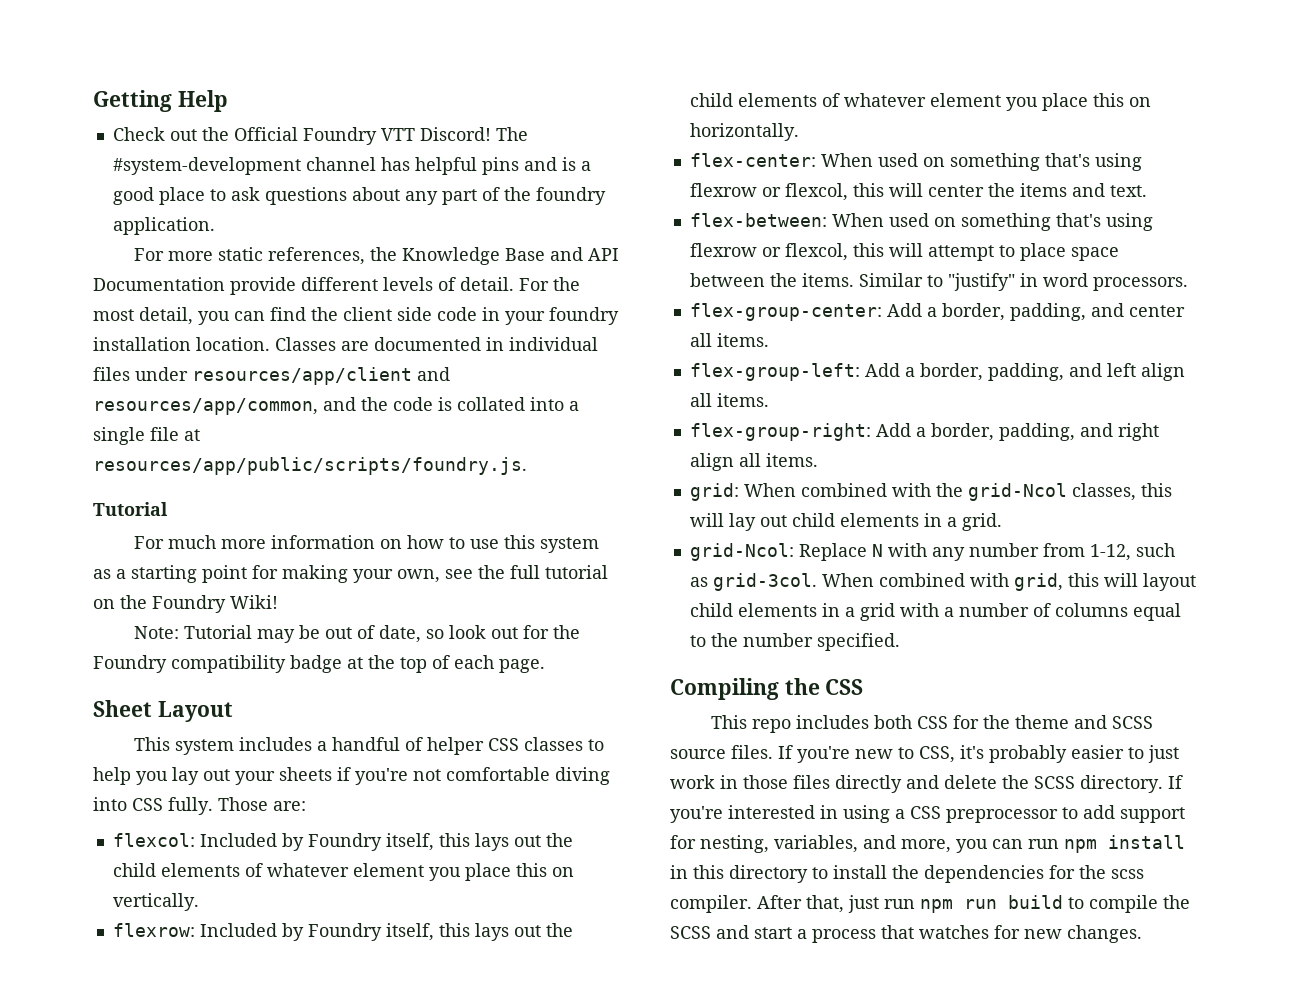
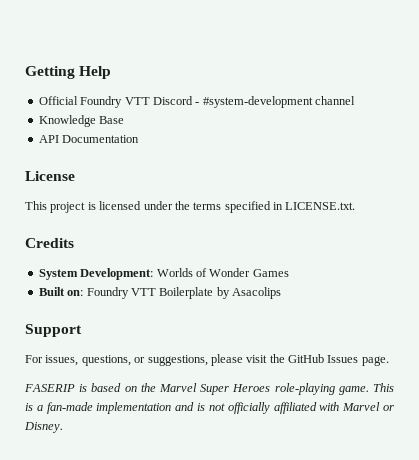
- Check out the Official Foundry VTT Discord! The #system-development channel has helpful pins and is a good place to ask questions about any part of the foundry application.
- For more static references, the Knowledge Base and API Documentation provide different levels of detail. For the most detail, you can find the client side code in your foundry installation location. Classes are documented in individual files under resources/app/client and resources/app/common, and the code is collated into a single file at resources/app/public/scripts/foundry.js.
- Tutorial
- For much more information on how to use this system as a starting point for making your own, see the full tutorial on the Foundry Wiki!
- Note: Tutorial may be out of date, so look out for the Foundry compatibility badge at the top of each page.
- Sheet Layout
- This system includes a handful of helper CSS classes to help you lay out your sheets if you're not comfortable diving into CSS fully. Those are:
- flexcol: Included by Foundry itself, this lays out the child elements of whatever element you place this on vertically.
- flexrow: Included by Foundry itself, this lays out the child elements of whatever element you place this on horizontally.
- flex-center: When used on something that's using flexrow or flexcol, this will center the items and text.
- flex-between: When used on something that's using flexrow or flexcol, this will attempt to place space between the items. Similar to "justify" in word processors.
- flex-group-center: Add a border, padding, and center all items.
- flex-group-left: Add a border, padding, and left align all items.
- flex-group-right: Add a border, padding, and right align all items.
- grid: When combined with the grid-Ncol classes, this will lay out child elements in a grid.
- grid-Ncol: Replace N with any number from 1-12, such as grid-3col. When combined with grid, this will layout child elements in a grid with a number of columns equal to the number specified.
- Compiling the CSS
- This repo includes both CSS for the theme and SCSS source files. If you're new to CSS, it's probably easier to just work in those files directly and delete the SCSS directory. If you're interested in using a CSS preprocessor to add support for nesting, variables, and more, you can run npm install in this directory to install the dependencies for the scss compiler. After that, just run npm run build to compile the SCSS and start a process that watches for new changes.
+ Official Foundry VTT Discord - #system-development channel
+ Knowledge Base
+ API Documentation
+ License
+ This project is licensed under the terms specified in LICENSE.txt.
+ Credits
+ System Development: Worlds of Wonder Games
+ Built on: Foundry VTT Boilerplate by Asacolips
+ Support
+ For issues, questions, or suggestions, please visit the GitHub Issues page.
+ FASERIP is based on the Marvel Super Heroes role-playing game. This is a fan-made implementation and is not officially affiliated with Marvel or Disney.

